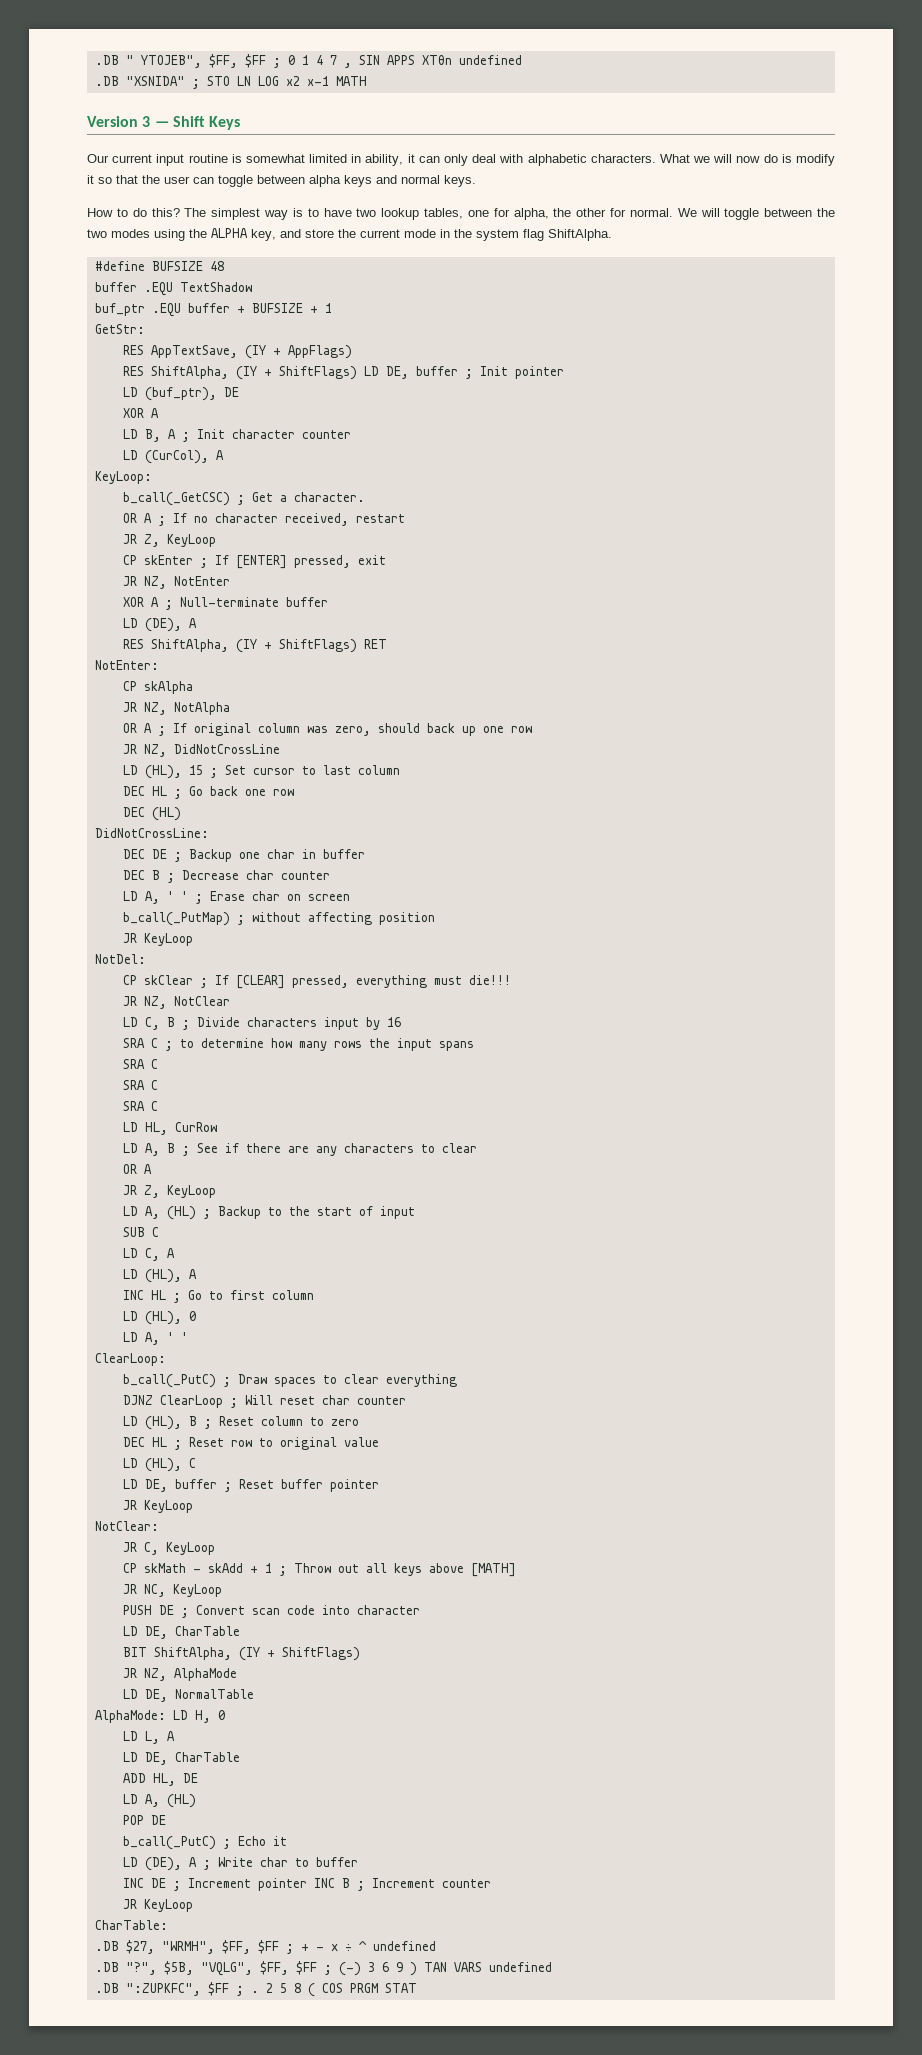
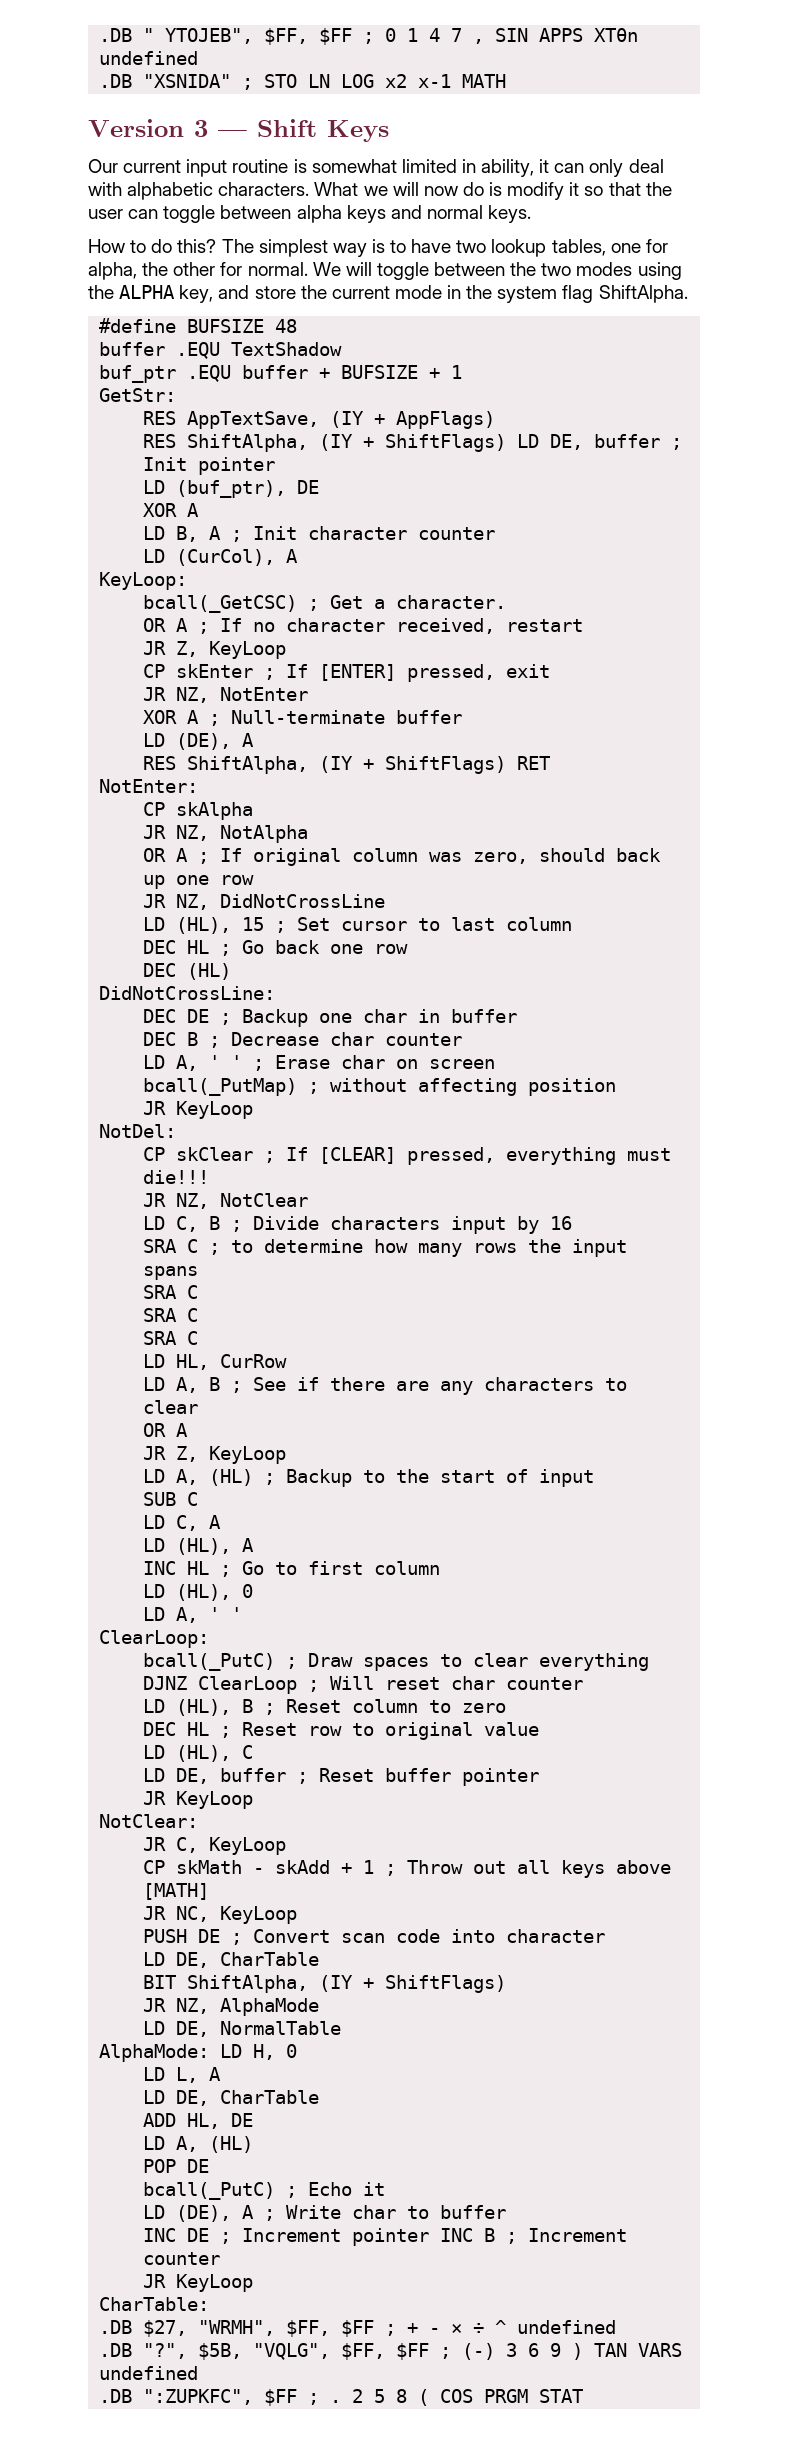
- b_call(_GetCSC) ; Get a character.
+ bcall(_GetCSC) ; Get a character.
- b_call(_PutMap) ; without affecting position
+ bcall(_PutMap) ; without affecting position
- b_call(_PutC) ; Draw spaces to clear everything
+ bcall(_PutC) ; Draw spaces to clear everything
- b_call(_PutC) ; Echo it
+ bcall(_PutC) ; Echo it

